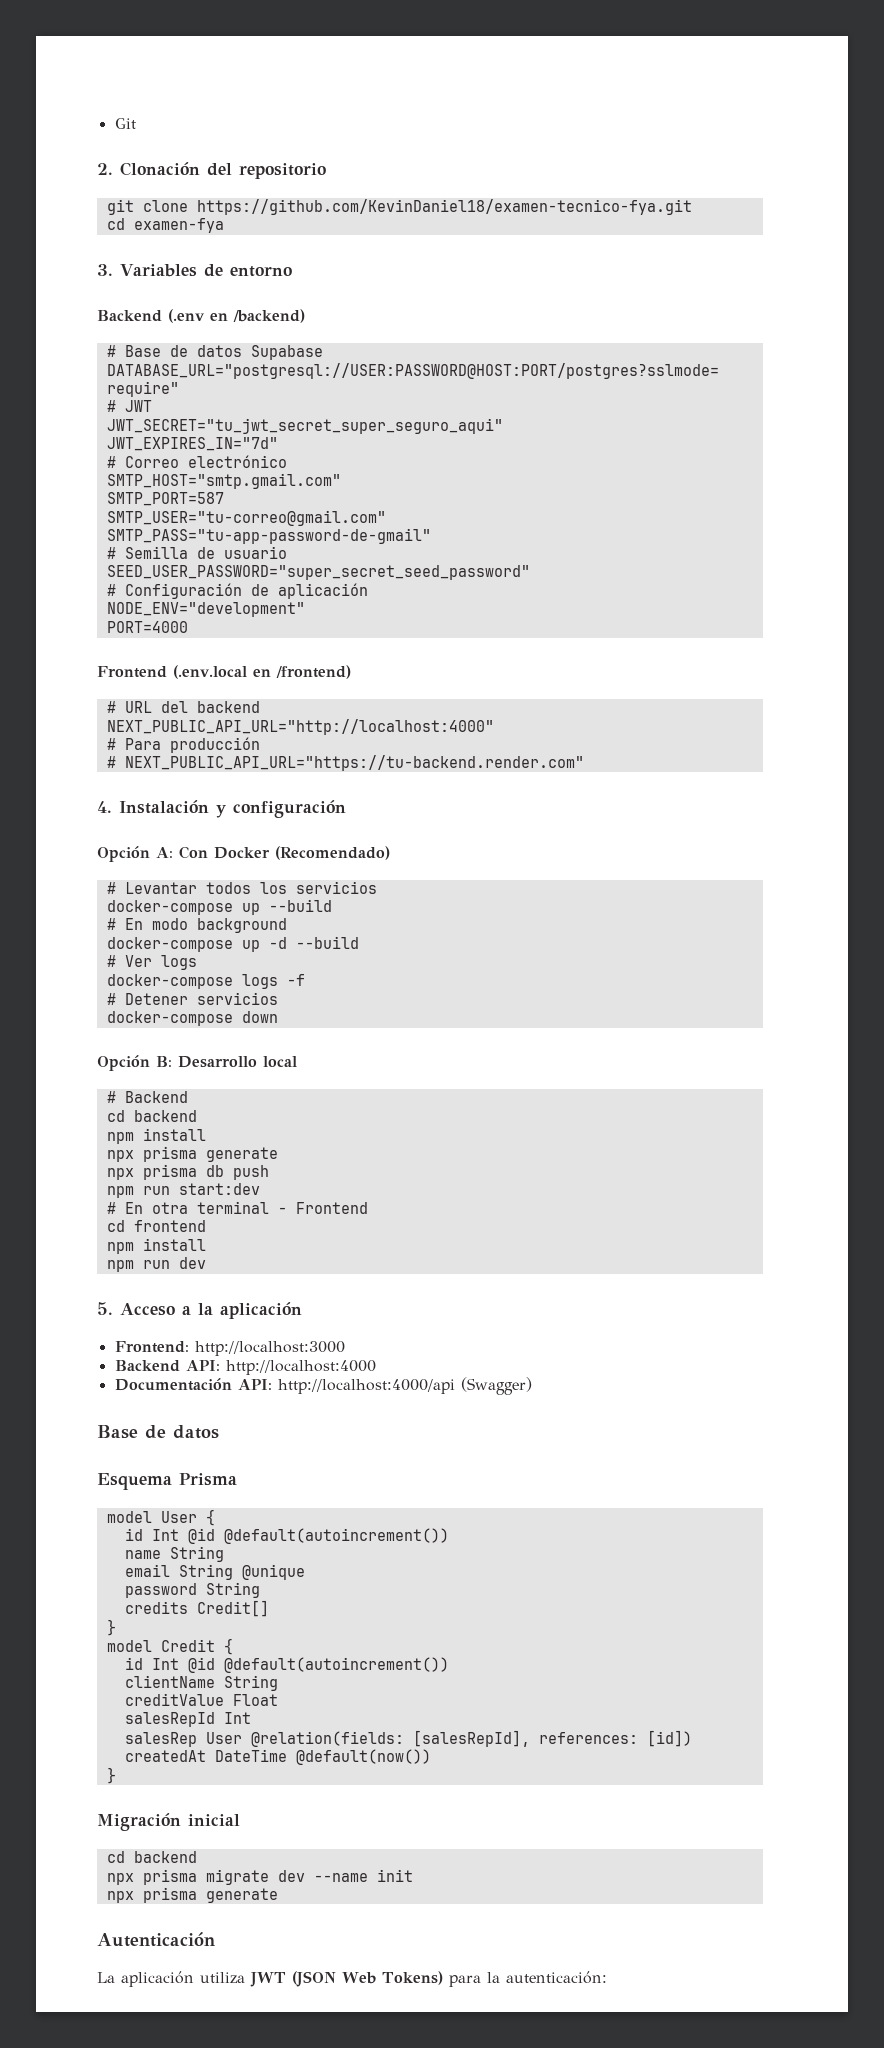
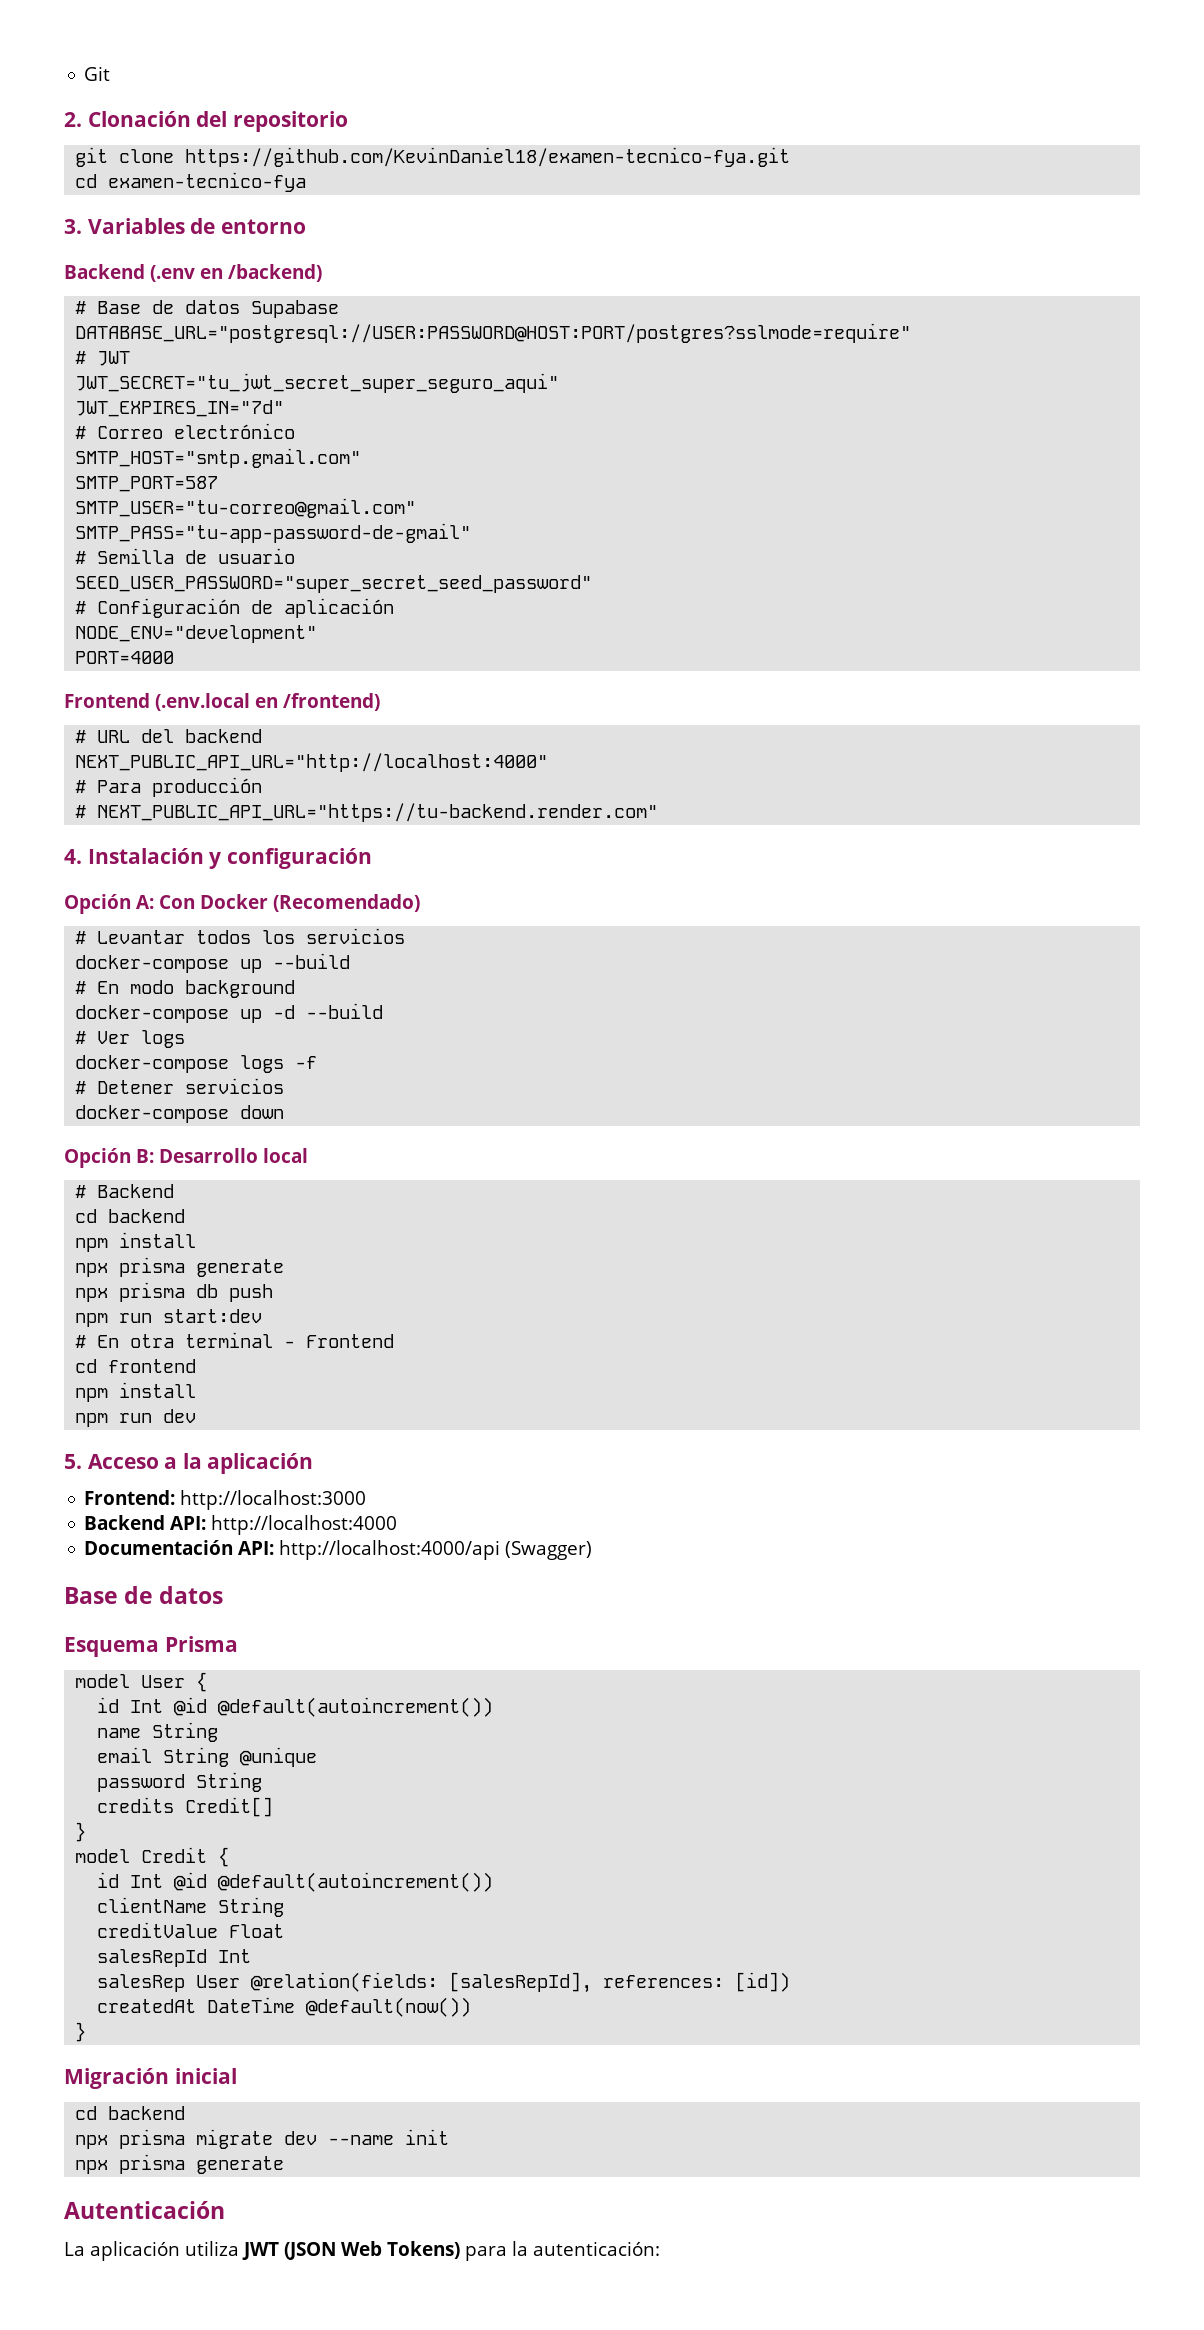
- cd examen-fya
+ cd examen-tecnico-fya

